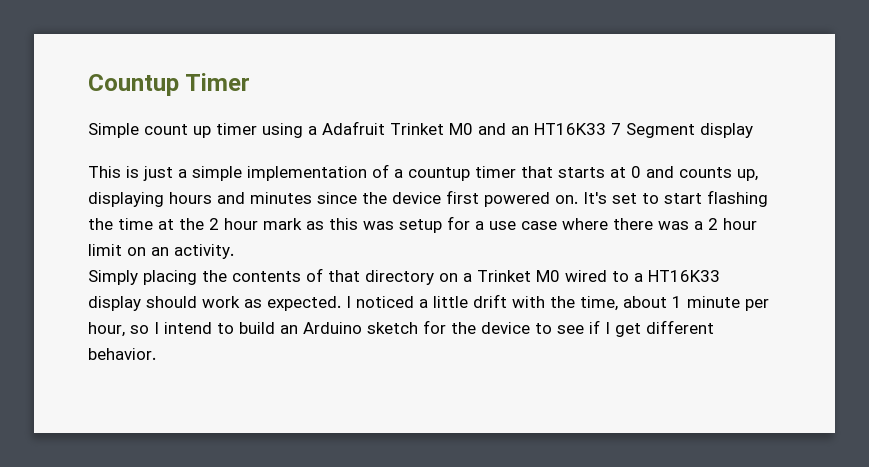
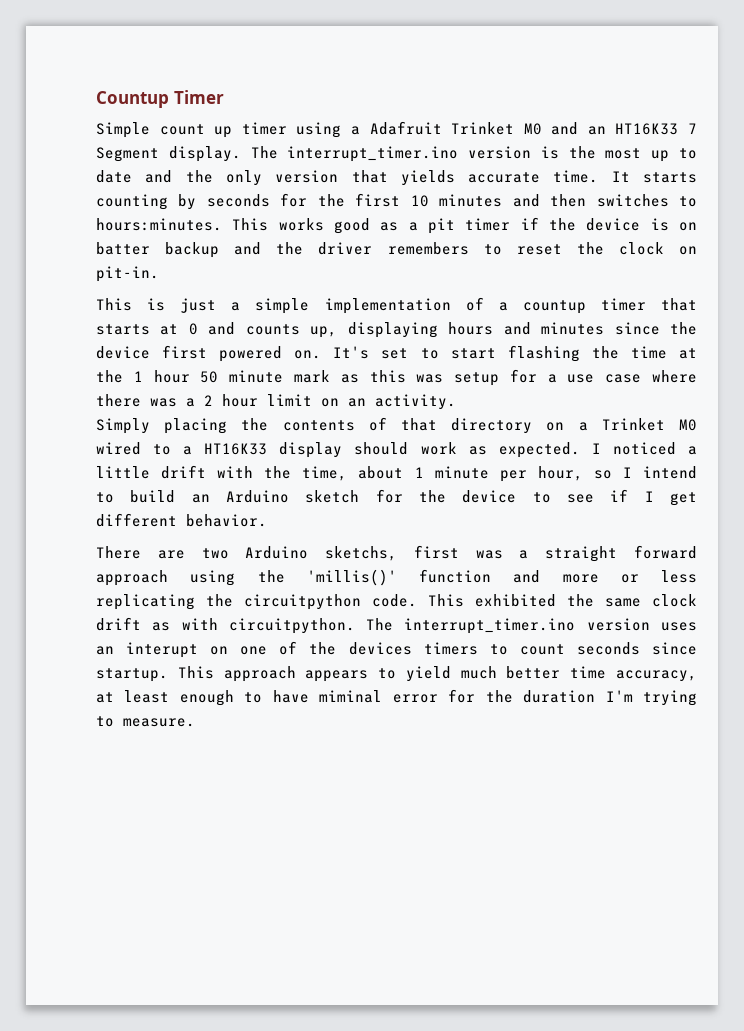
- Simple count up timer using a Adafruit Trinket M0 and an HT16K33 7 Segment display
+ Simple count up timer using a Adafruit Trinket M0 and an HT16K33 7 Segment display. The interrupt_timer.ino version is the most up to date and the only version that yields accurate time. It starts counting by seconds for the first 10 minutes and then switches to hours:minutes. This works good as a pit timer if the device is on batter backup and the driver remembers to reset the clock on pit-in.
- It's set to start flashing the time at the 2 hour mark as this was setup for a use case where there was a 2 hour limit on an activity.
+ It's set to start flashing the time at the 1 hour 50 minute mark as this was setup for a use case where there was a 2 hour limit on an activity.
+ There are two Arduino sketchs, first was a straight forward approach using the 'millis()' function and more or less replicating the circuitpython code. This exhibited the same clock drift as with circuitpython. The interrupt_timer.ino version uses an interupt on one of the devices timers to count seconds since startup. This approach appears to yield much better time accuracy, at least enough to have miminal error for the duration I'm trying to measure.

